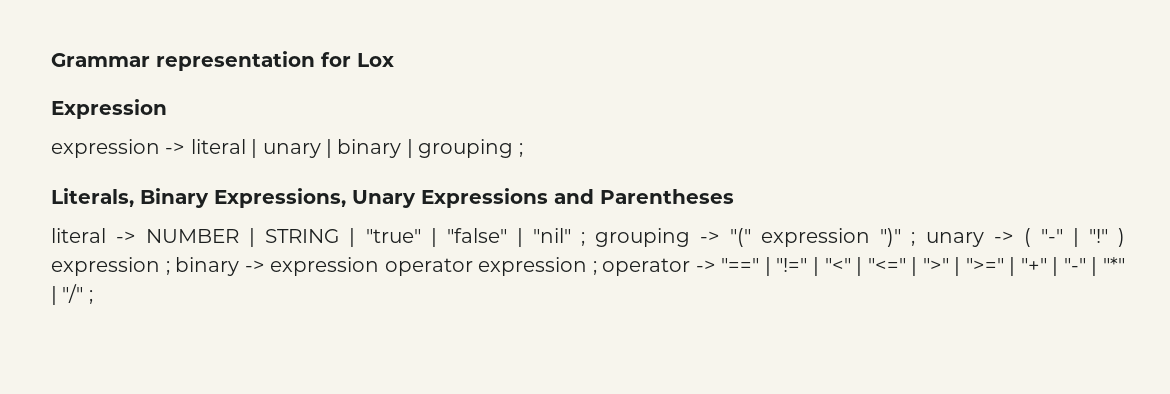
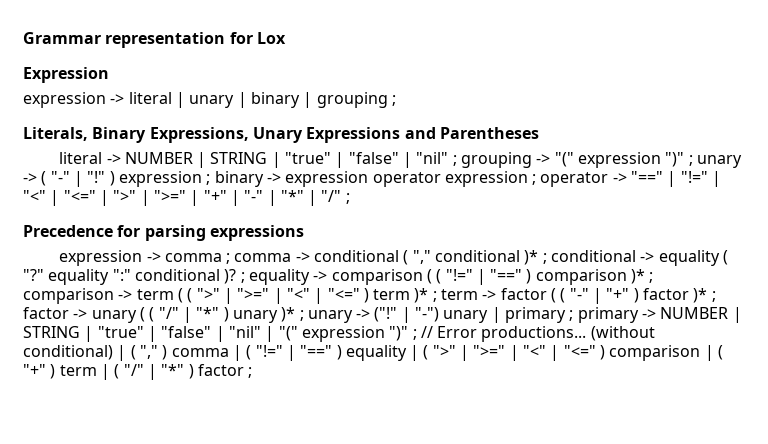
+ Precedence for parsing expressions
+ expression -> comma ; comma -> conditional ( "," conditional )* ; conditional -> equality ( "?" equality ":" conditional )? ; equality -> comparison ( ( "!=" | "==" ) comparison )* ; comparison -> term ( ( ">" | ">=" | "<" | "<=" ) term )* ; term -> factor ( ( "-" | "+" ) factor )* ; factor -> unary ( ( "/" | "*" ) unary )* ; unary -> ("!" | "-") unary | primary ; primary -> NUMBER | STRING | "true" | "false" | "nil" | "(" expression ")" ; // Error productions... (without conditional) | ( "," ) comma | ( "!=" | "==" ) equality | ( ">" | ">=" | "<" | "<=" ) comparison | ( "+" ) term | ( "/" | "*" ) factor ;

